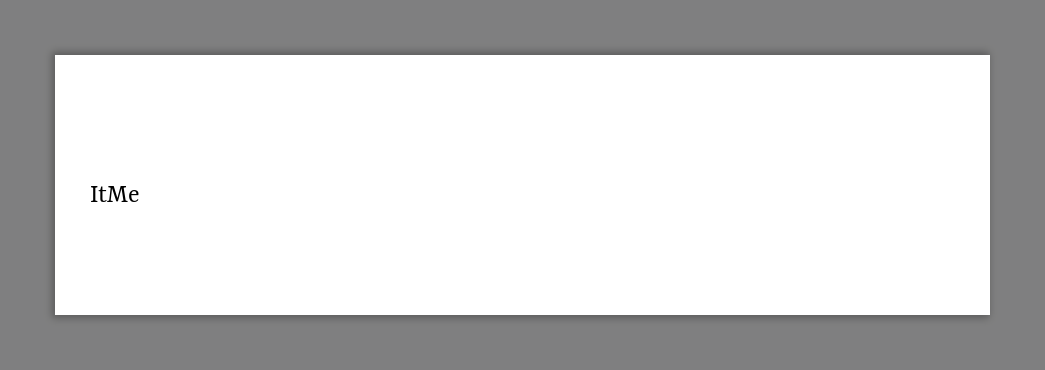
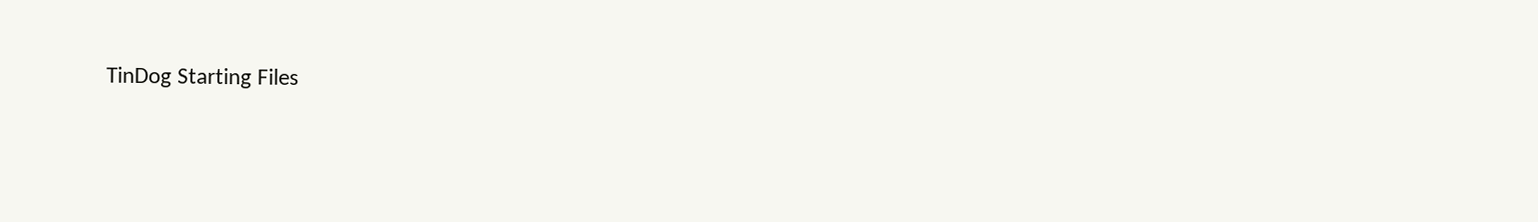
- ItMe
+ TinDog Starting Files

